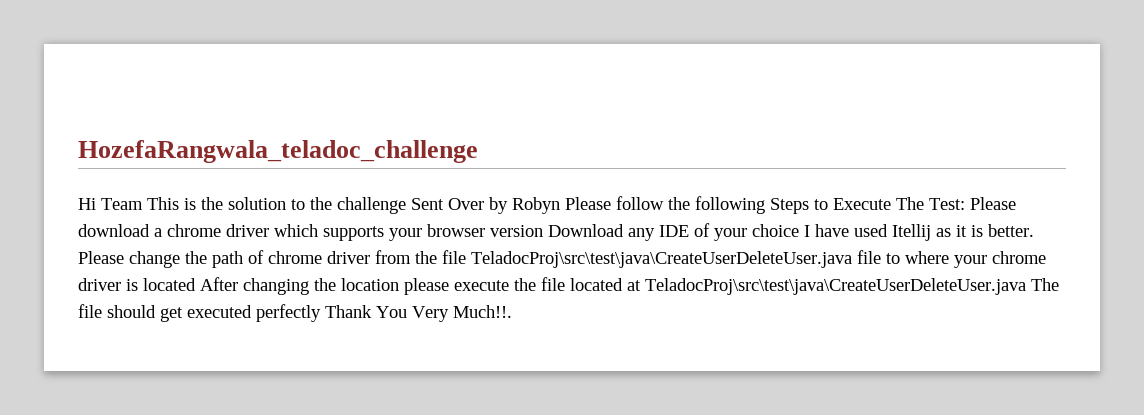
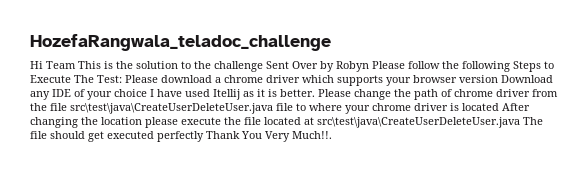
- Please change the path of chrome driver from the file TeladocProj\src\test\java\CreateUserDeleteUser.java file to where your chrome driver is located After changing the location please execute the file located at TeladocProj\src\test\java\CreateUserDeleteUser.java The file should get executed perfectly Thank You Very Much!!.
+ Please change the path of chrome driver from the file src\test\java\CreateUserDeleteUser.java file to where your chrome driver is located After changing the location please execute the file located at src\test\java\CreateUserDeleteUser.java The file should get executed perfectly Thank You Very Much!!.

